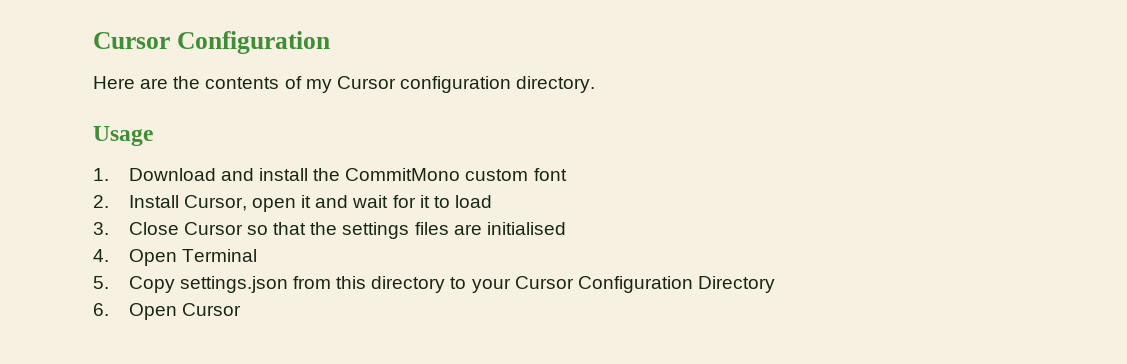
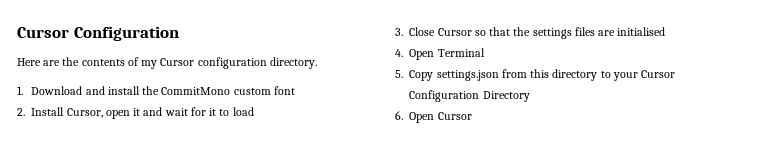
- Usage

